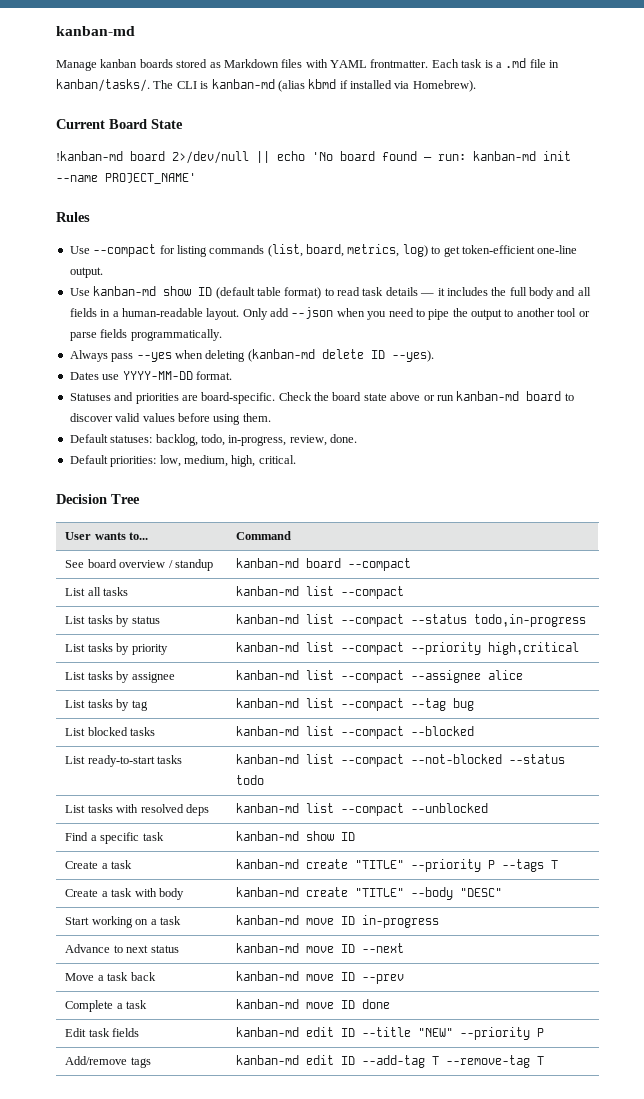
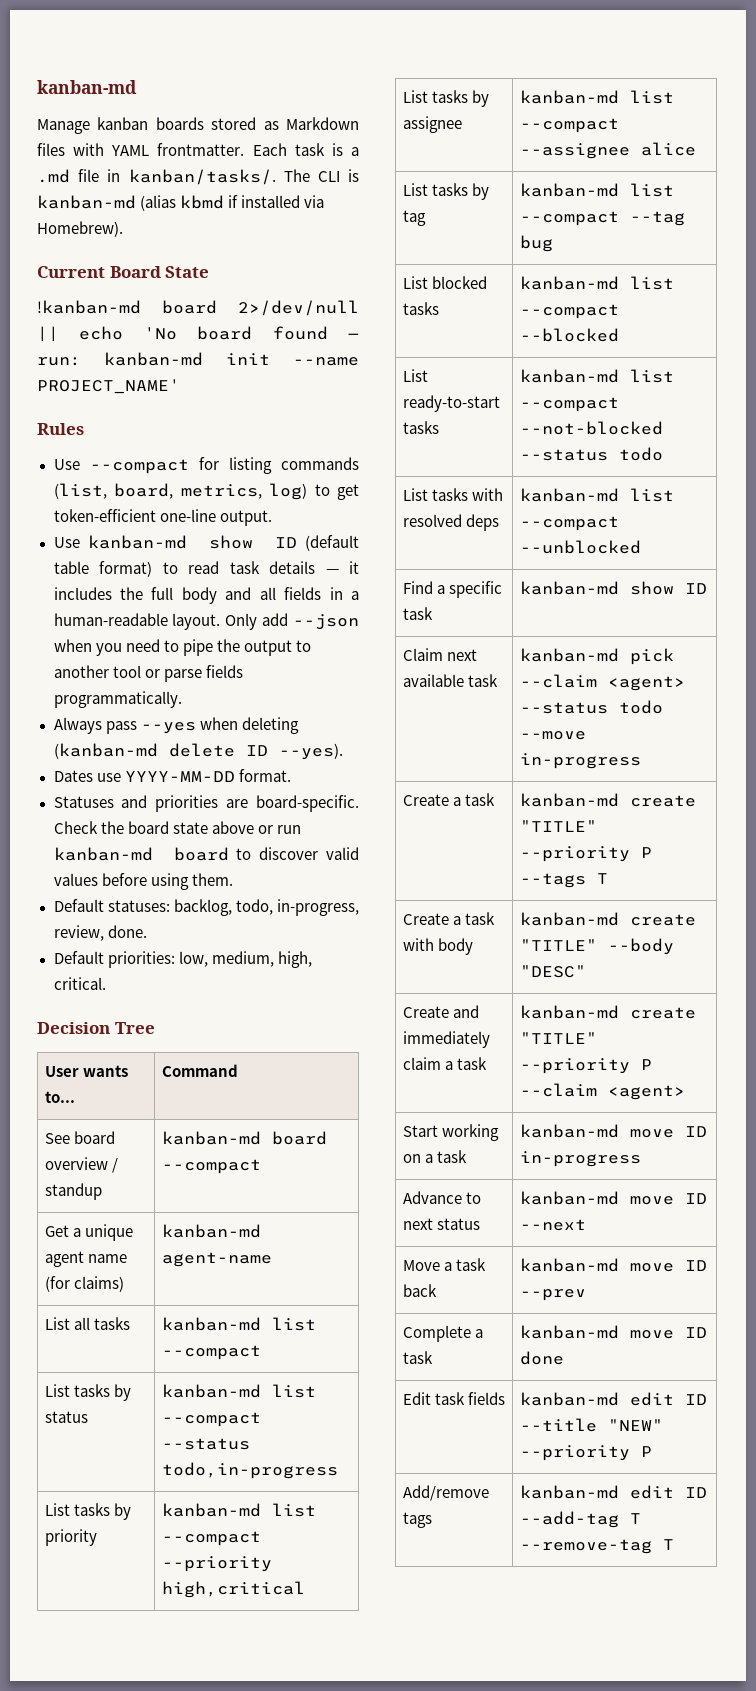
+ Get a unique agent name (for claims) | kanban-md agent-name
+ Claim next available task | kanban-md pick --claim <agent> --status todo --move in-progress
+ Create and immediately claim a task | kanban-md create "TITLE" --priority P --claim <agent>

